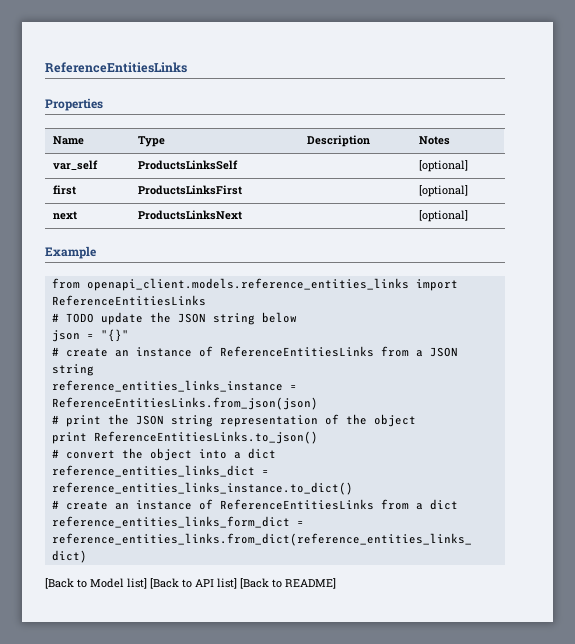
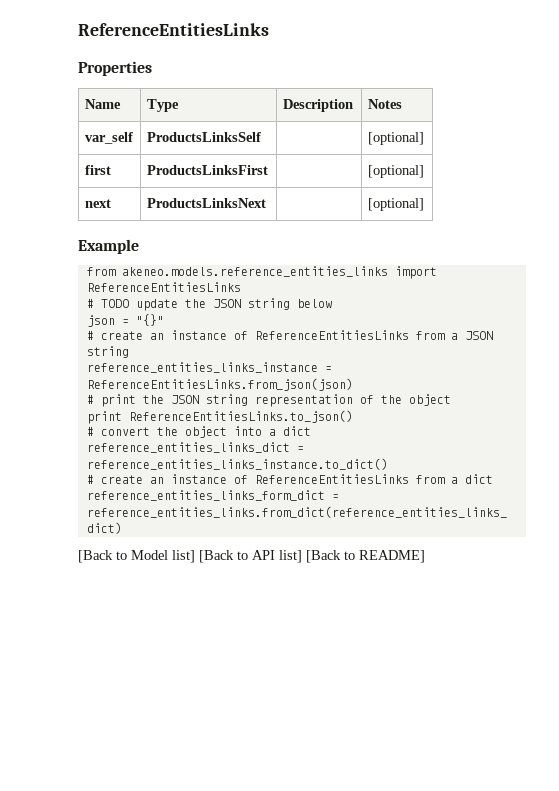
- from openapi_client.models.reference_entities_links import ReferenceEntitiesLinks
+ from akeneo.models.reference_entities_links import ReferenceEntitiesLinks

